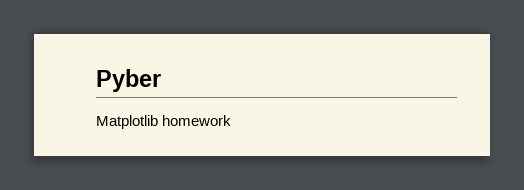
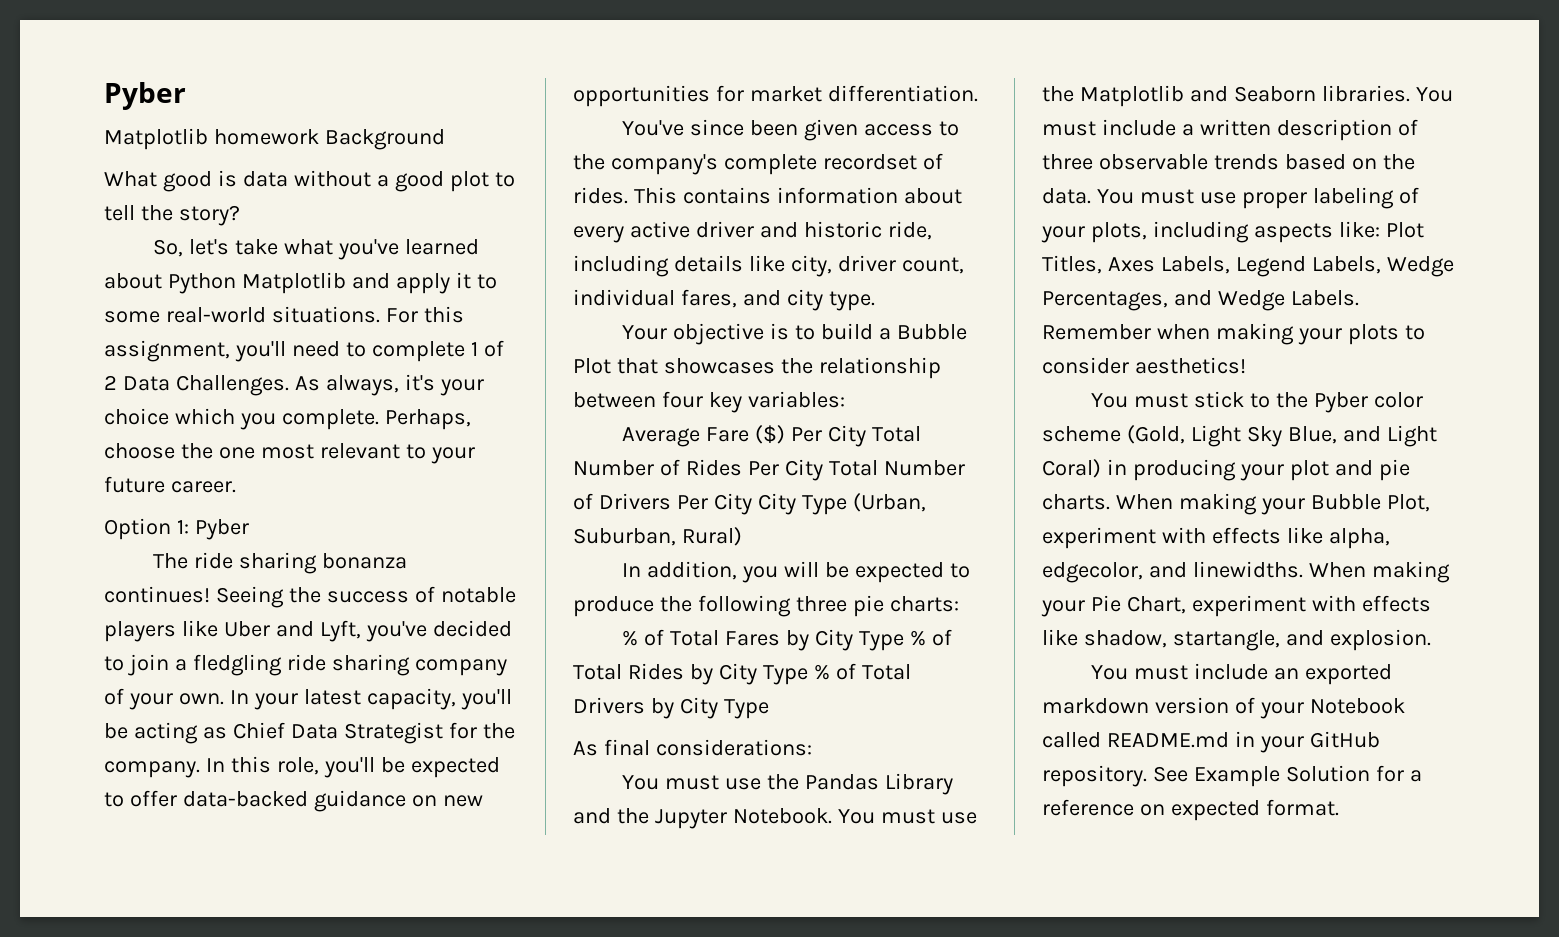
- Matplotlib homework
+ Matplotlib homework Background
+ What good is data without a good plot to tell the story?
+ So, let's take what you've learned about Python Matplotlib and apply it to some real-world situations. For this assignment, you'll need to complete 1 of 2 Data Challenges. As always, it's your choice which you complete. Perhaps, choose the one most relevant to your future career.
+ Option 1: Pyber
+ The ride sharing bonanza continues! Seeing the success of notable players like Uber and Lyft, you've decided to join a fledgling ride sharing company of your own. In your latest capacity, you'll be acting as Chief Data Strategist for the company. In this role, you'll be expected to offer data-backed guidance on new opportunities for market differentiation.
+ You've since been given access to the company's complete recordset of rides. This contains information about every active driver and historic ride, including details like city, driver count, individual fares, and city type.
+ Your objective is to build a Bubble Plot that showcases the relationship between four key variables:
+ Average Fare ($) Per City Total Number of Rides Per City Total Number of Drivers Per City City Type (Urban, Suburban, Rural)
+ In addition, you will be expected to produce the following three pie charts:
+ % of Total Fares by City Type % of Total Rides by City Type % of Total Drivers by City Type
+ As final considerations:
+ You must use the Pandas Library and the Jupyter Notebook. You must use the Matplotlib and Seaborn libraries. You must include a written description of three observable trends based on the data. You must use proper labeling of your plots, including aspects like: Plot Titles, Axes Labels, Legend Labels, Wedge Percentages, and Wedge Labels. Remember when making your plots to consider aesthetics!
+ You must stick to the Pyber color scheme (Gold, Light Sky Blue, and Light Coral) in producing your plot and pie charts. When making your Bubble Plot, experiment with effects like alpha, edgecolor, and linewidths. When making your Pie Chart, experiment with effects like shadow, startangle, and explosion.
+ You must include an exported markdown version of your Notebook called README.md in your GitHub repository. See Example Solution for a reference on expected format.

